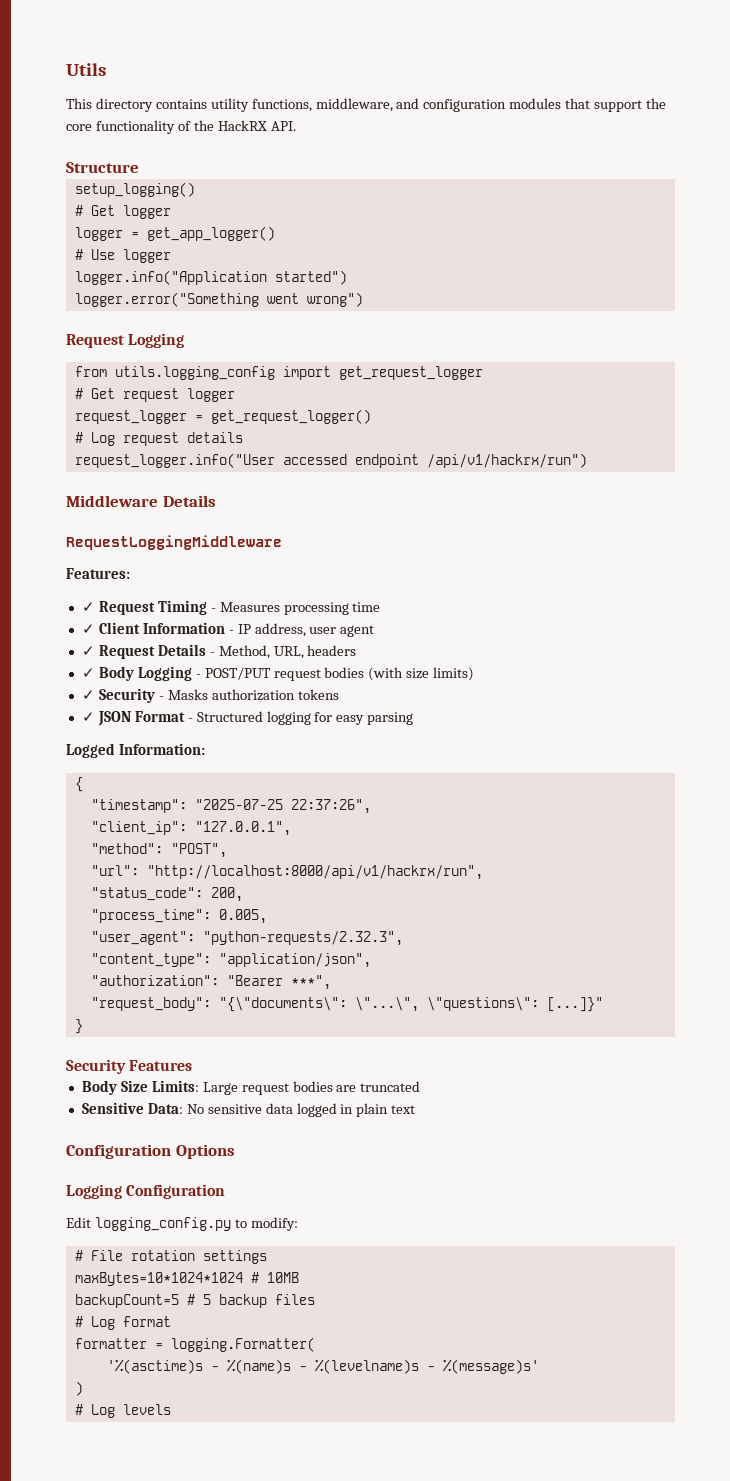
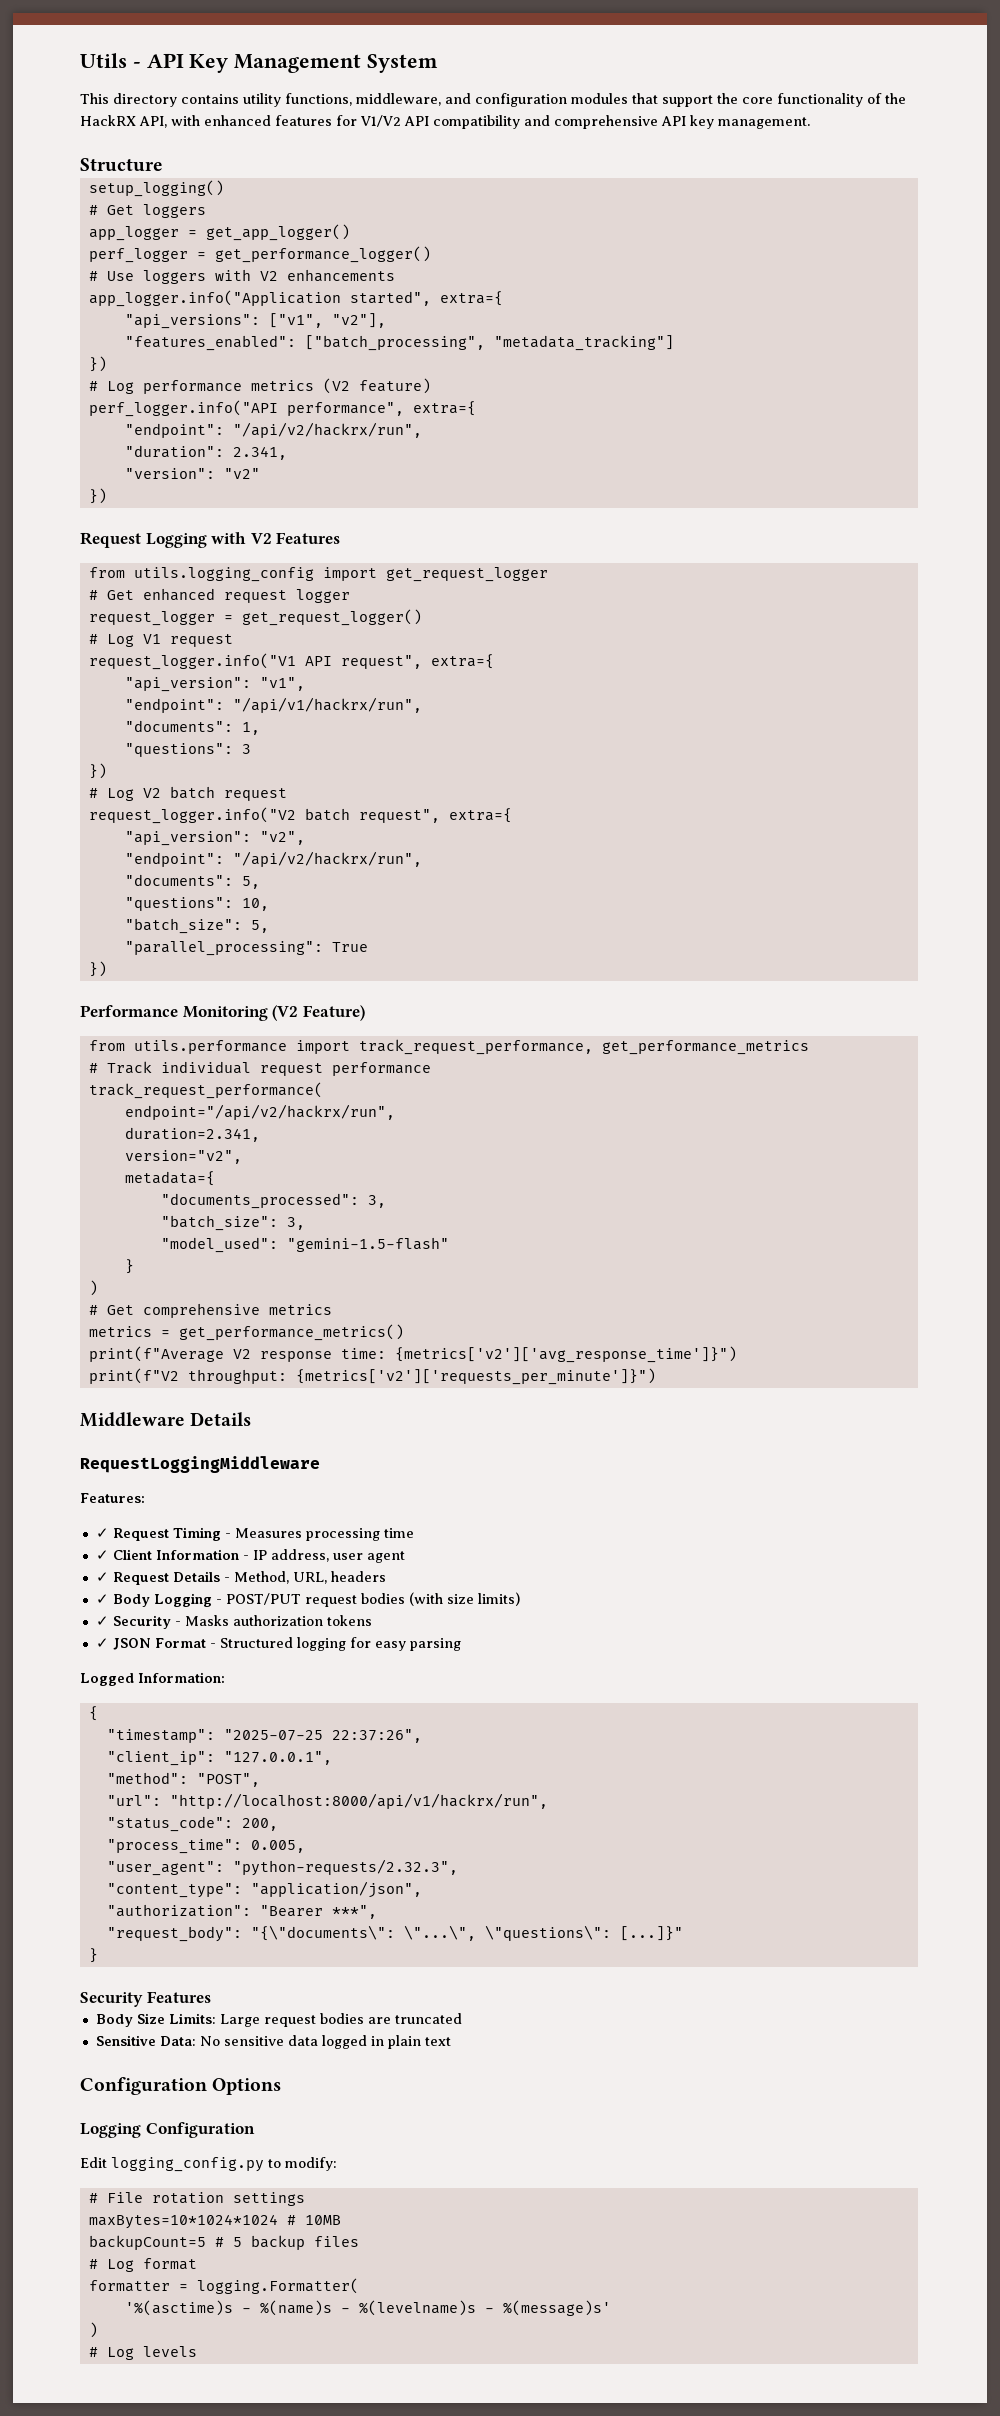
- Utils
+ Utils - API Key Management System
- This directory contains utility functions, middleware, and configuration modules that support the core functionality of the HackRX API.
+ This directory contains utility functions, middleware, and configuration modules that support the core functionality of the HackRX API, with enhanced features for V1/V2 API compatibility and comprehensive API key management.
- # Get logger
- logger = get_app_logger()
+ # Get loggers
+ app_logger = get_app_logger()
+ perf_logger = get_performance_logger()
- # Use logger
- logger.info("Application started")
- logger.error("Something went wrong")
+ # Use loggers with V2 enhancements
+ app_logger.info("Application started", extra={
+ "api_versions": ["v1", "v2"],
+ "features_enabled": ["batch_processing", "metadata_tracking"]
+ })
+ # Log performance metrics (V2 feature)
+ perf_logger.info("API performance", extra={
+ "endpoint": "/api/v2/hackrx/run",
+ "duration": 2.341,
+ "version": "v2"
+ })
- Request Logging
+ Request Logging with V2 Features
- # Get request logger
+ # Get enhanced request logger
- # Log request details
- request_logger.info("User accessed endpoint /api/v1/hackrx/run")
+ # Log V1 request
+ request_logger.info("V1 API request", extra={
+ "api_version": "v1",
+ "endpoint": "/api/v1/hackrx/run",
+ "documents": 1,
+ "questions": 3
+ })
+ # Log V2 batch request
+ request_logger.info("V2 batch request", extra={
+ "api_version": "v2",
+ "endpoint": "/api/v2/hackrx/run",
+ "documents": 5,
+ "questions": 10,
+ "batch_size": 5,
+ "parallel_processing": True
+ })
+ Performance Monitoring (V2 Feature)
+ from utils.performance import track_request_performance, get_performance_metrics
+ # Track individual request performance
+ track_request_performance(
+ endpoint="/api/v2/hackrx/run",
+ duration=2.341,
+ version="v2",
+ metadata={
+ "documents_processed": 3,
+ "batch_size": 3,
+ "model_used": "gemini-1.5-flash"
+ }
+ )
+ # Get comprehensive metrics
+ metrics = get_performance_metrics()
+ print(f"Average V2 response time: {metrics['v2']['avg_response_time']}")
+ print(f"V2 throughput: {metrics['v2']['requests_per_minute']}")

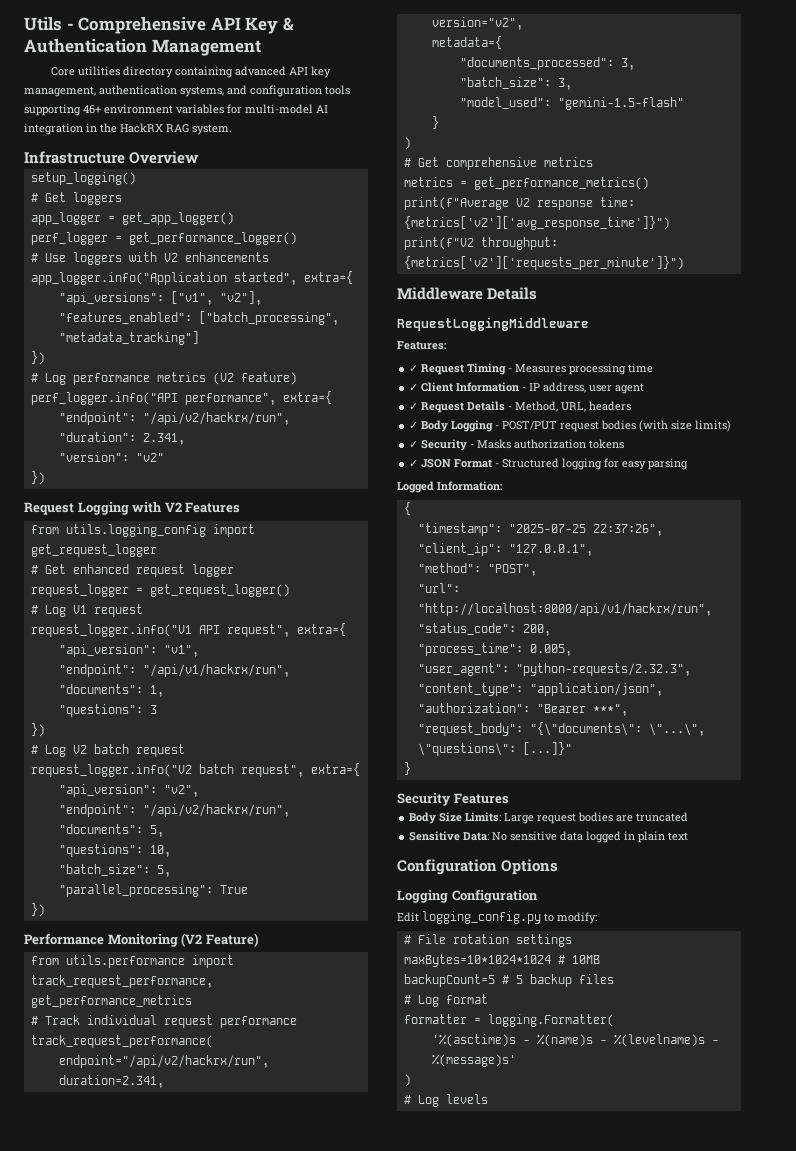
- Utils - API Key Management System
- This directory contains utility functions, middleware, and configuration modules that support the core functionality of the HackRX API, with enhanced features for V1/V2 API compatibility and comprehensive API key management.
- Structure
+ Utils - Comprehensive API Key & Authentication Management
+ Core utilities directory containing advanced API key management, authentication systems, and configuration tools supporting 46+ environment variables for multi-model AI integration in the HackRX RAG system.
+ Infrastructure Overview

